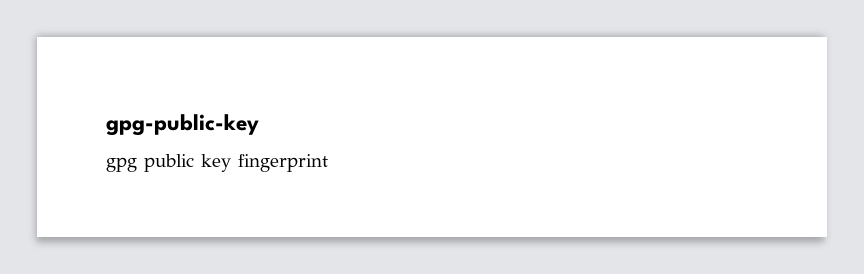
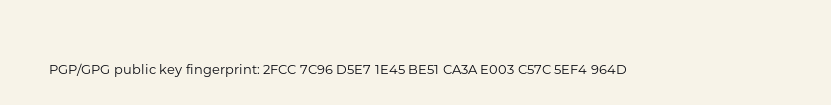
- gpg-public-key
- gpg public key fingerprint
+ PGP/GPG public key fingerprint: 2FCC 7C96 D5E7 1E45 BE51 CA3A E003 C57C 5EF4 964D

